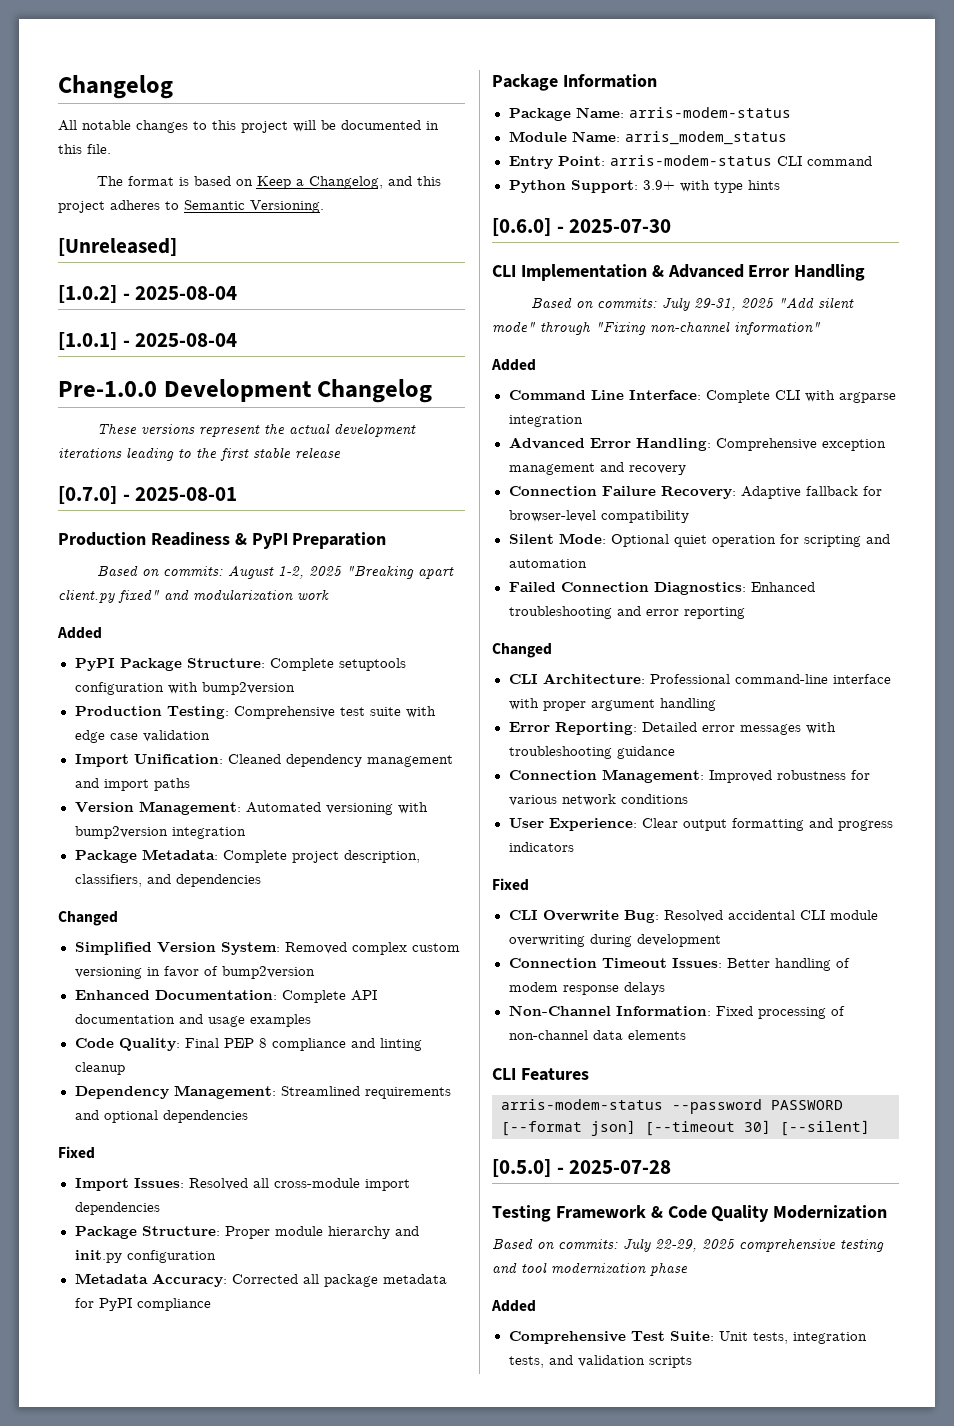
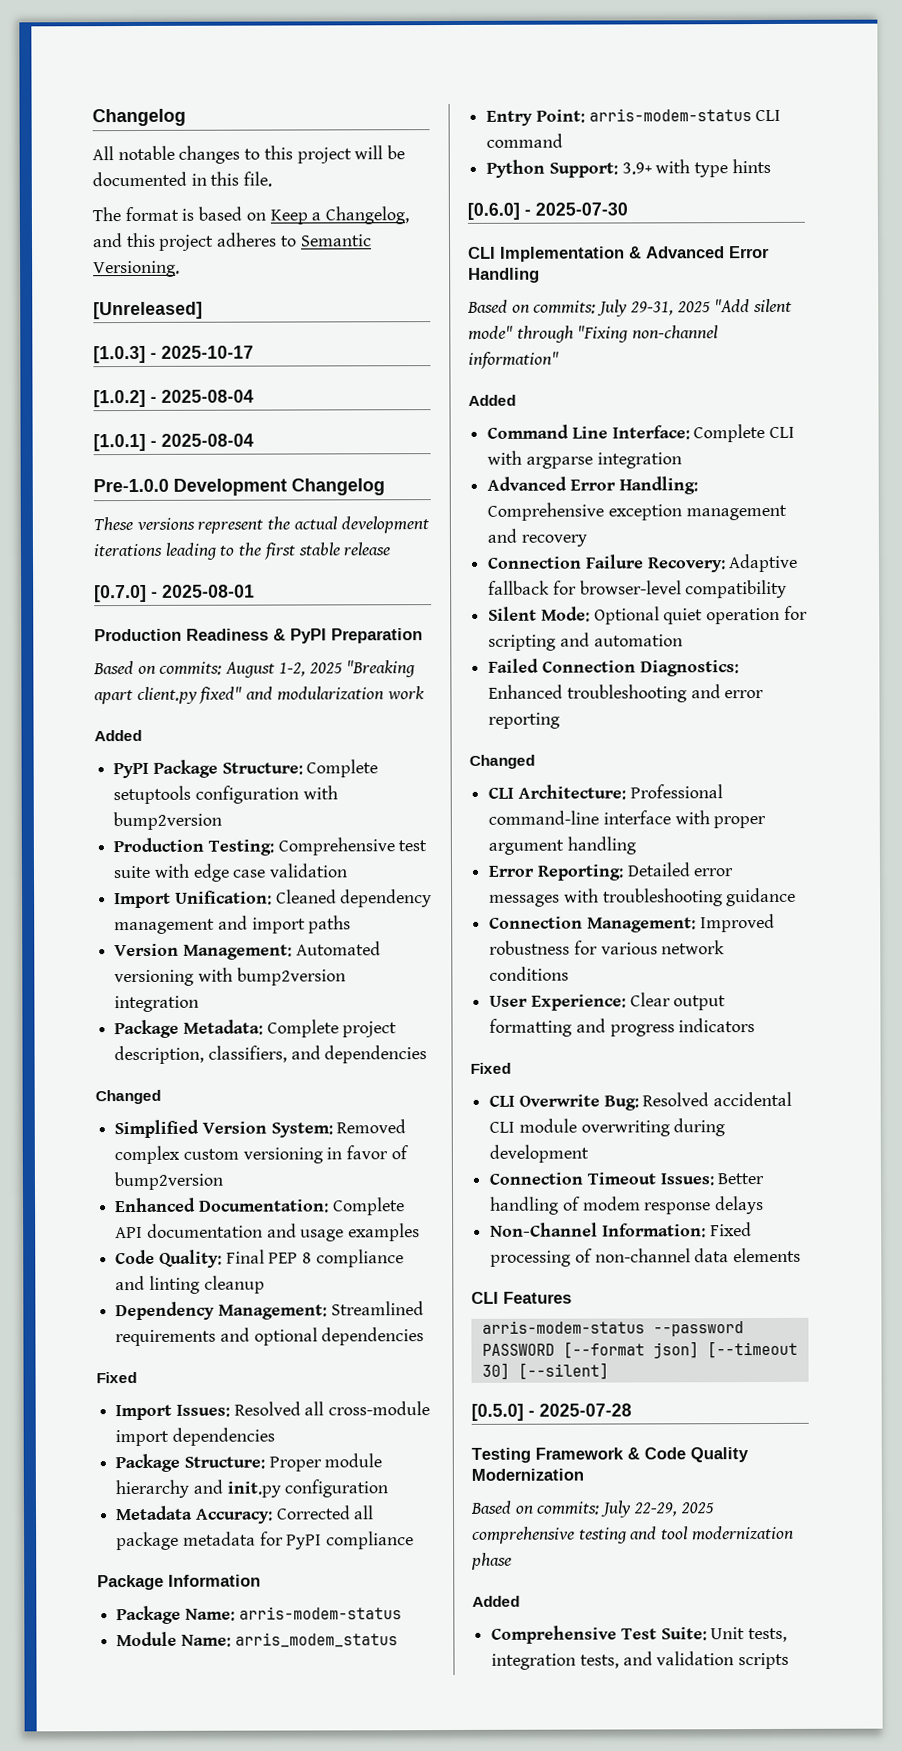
+ [1.0.3] - 2025-10-17

